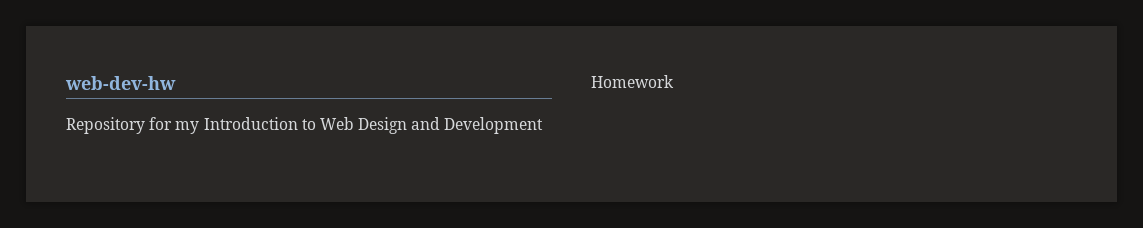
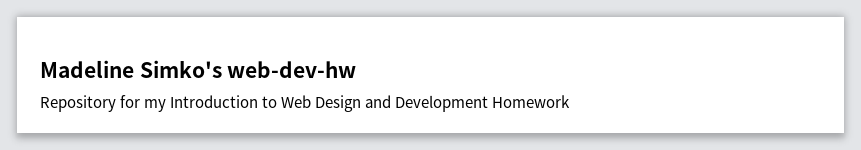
- web-dev-hw
+ Madeline Simko's web-dev-hw

